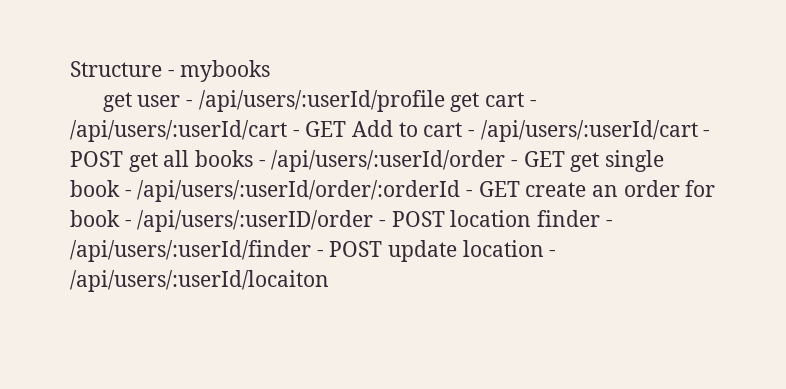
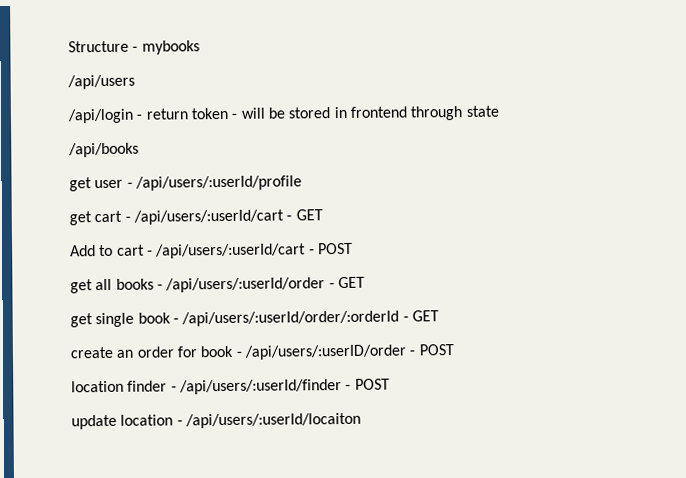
+ /api/users
+ /api/login - return token - will be stored in frontend through state
+ /api/books
- get user - /api/users/:userId/profile get cart - /api/users/:userId/cart - GET Add to cart - /api/users/:userId/cart - POST get all books - /api/users/:userId/order - GET get single book - /api/users/:userId/order/:orderId - GET create an order for book - /api/users/:userID/order - POST location finder - /api/users/:userId/finder - POST update location - /api/users/:userId/locaiton
+ get user - /api/users/:userId/profile
+ get cart - /api/users/:userId/cart - GET
+ Add to cart - /api/users/:userId/cart - POST
+ get all books - /api/users/:userId/order - GET
+ get single book - /api/users/:userId/order/:orderId - GET
+ create an order for book - /api/users/:userID/order - POST
+ location finder - /api/users/:userId/finder - POST
+ update location - /api/users/:userId/locaiton

